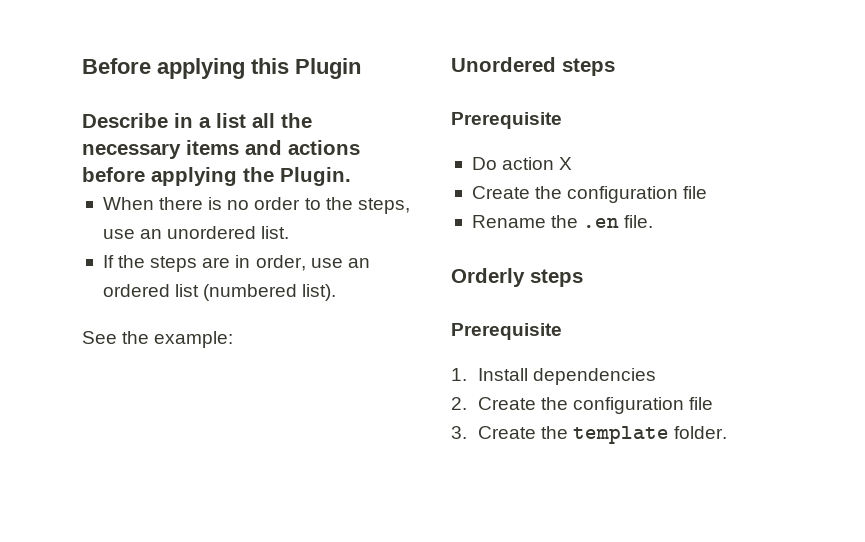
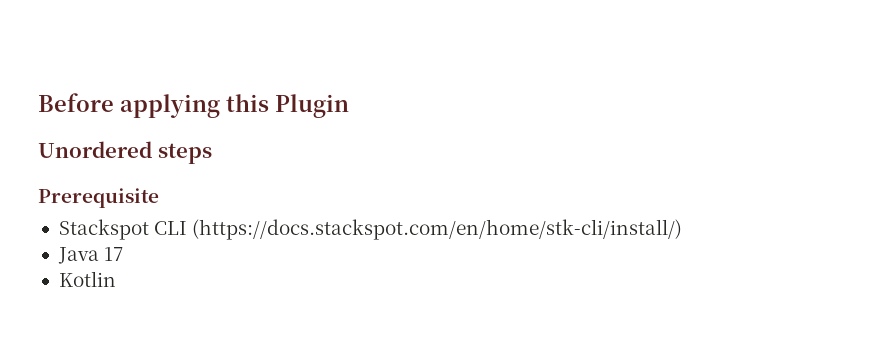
- Describe in a list all the necessary items and actions before applying the Plugin.
- When there is no order to the steps, use an unordered list.
- If the steps are in order, use an ordered list (numbered list).
- See the example:
  Unordered steps
  Prerequisite
- Do action X
- Create the configuration file
- Rename the .en file.
- Orderly steps
- Prerequisite
- 1. Install dependencies
- 2. Create the configuration file
- 3. Create the template folder.
+ Stackspot CLI (https://docs.stackspot.com/en/home/stk-cli/install/)
+ Java 17
+ Kotlin

